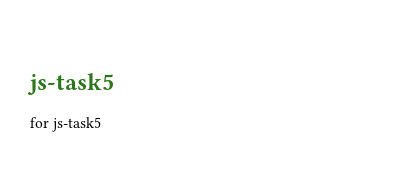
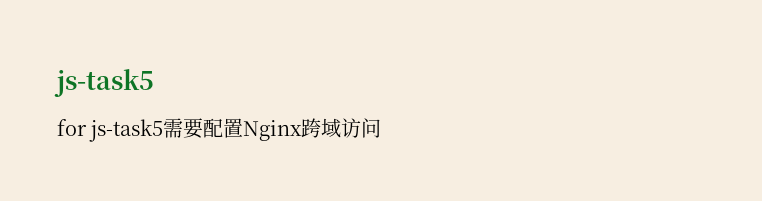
- for js-task5
+ for js-task5需要配置Nginx跨域访问

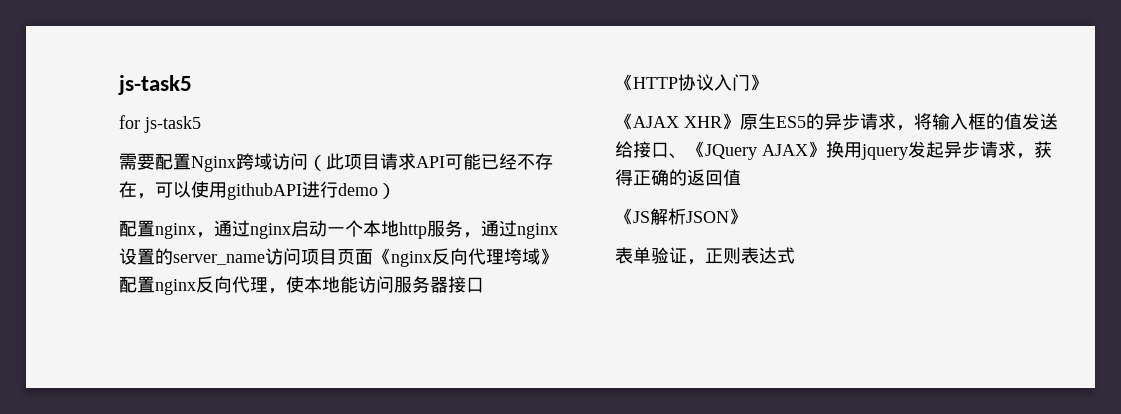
- for js-task5需要配置Nginx跨域访问
+ for js-task5
+ 需要配置Nginx跨域访问（此项目请求API可能已经不存在，可以使用githubAPI进行demo）
+ 配置nginx，通过nginx启动一个本地http服务，通过nginx设置的server_name访问项目页面《nginx反向代理垮域》配置nginx反向代理，使本地能访问服务器接口
+ 《HTTP协议入门》
+ 《AJAX XHR》原生ES5的异步请求，将输入框的值发送给接口、《JQuery AJAX》换用jquery发起异步请求，获得正确的返回值
+ 《JS解析JSON》
+ 表单验证，正则表达式

